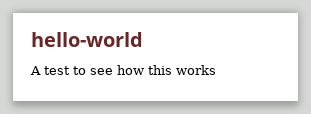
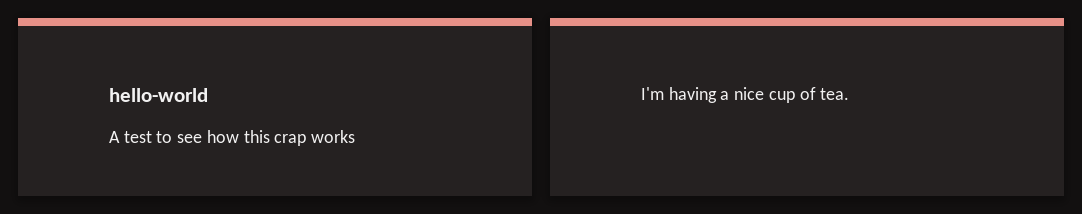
- A test to see how this works
+ A test to see how this crap works
+ I'm having a nice cup of tea.

